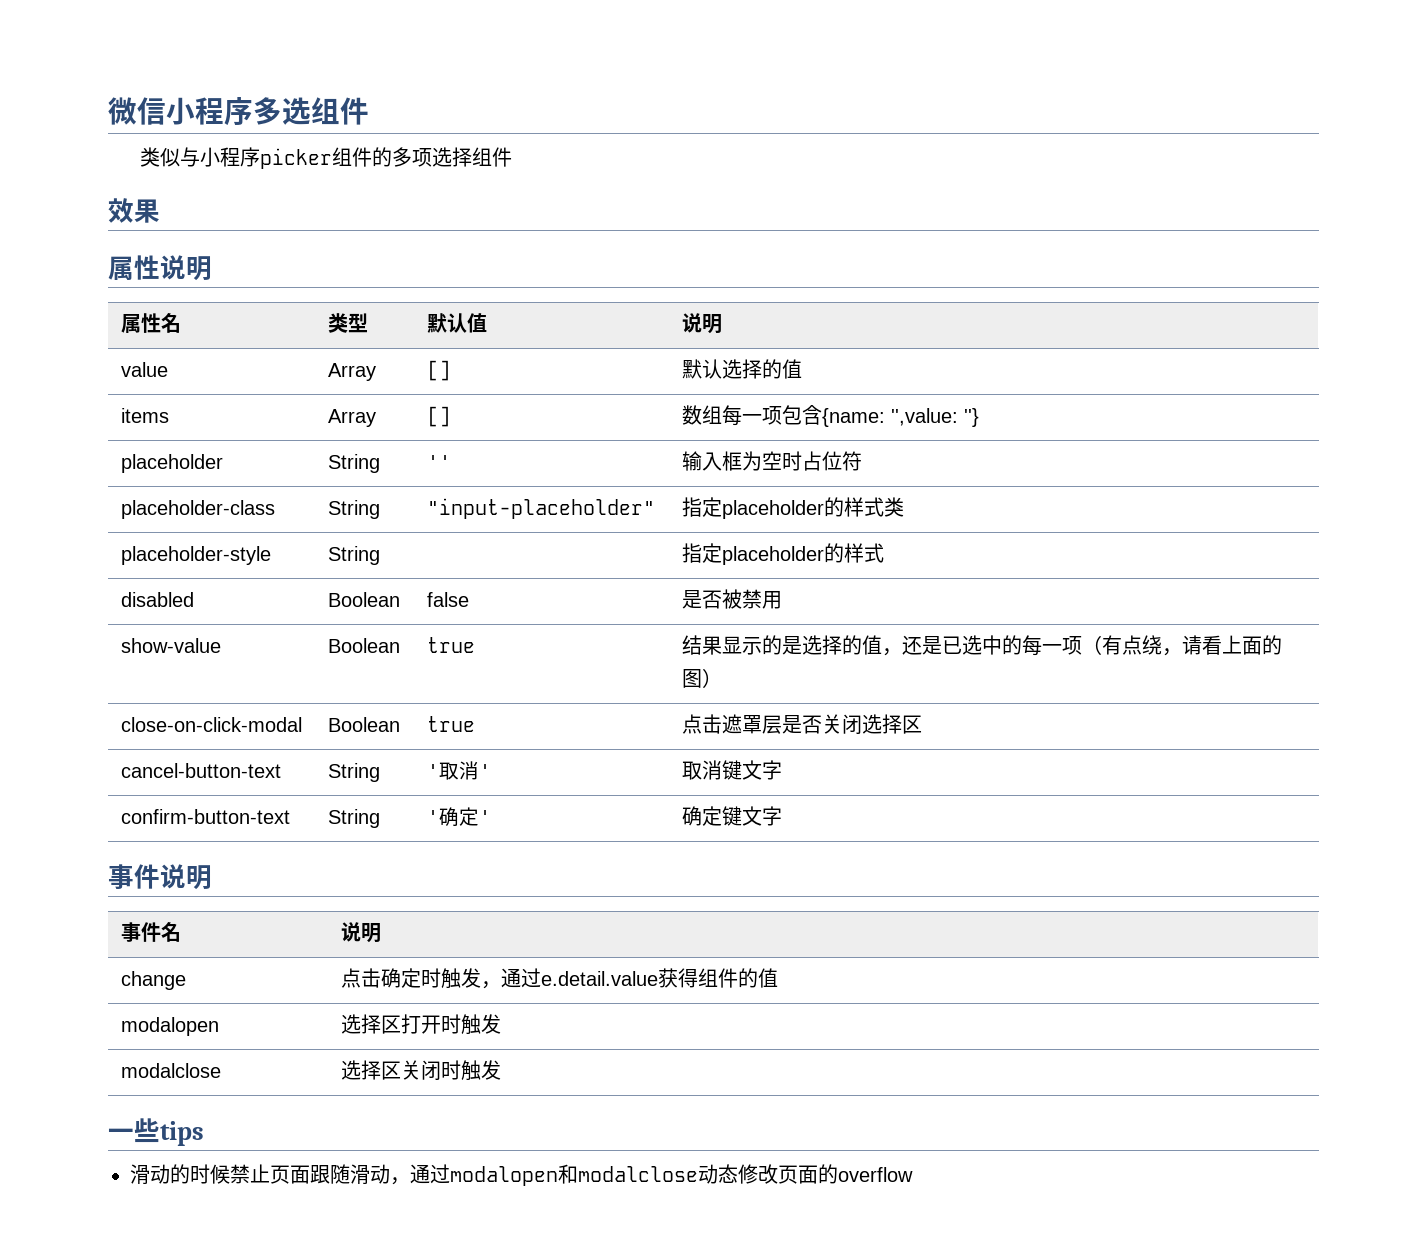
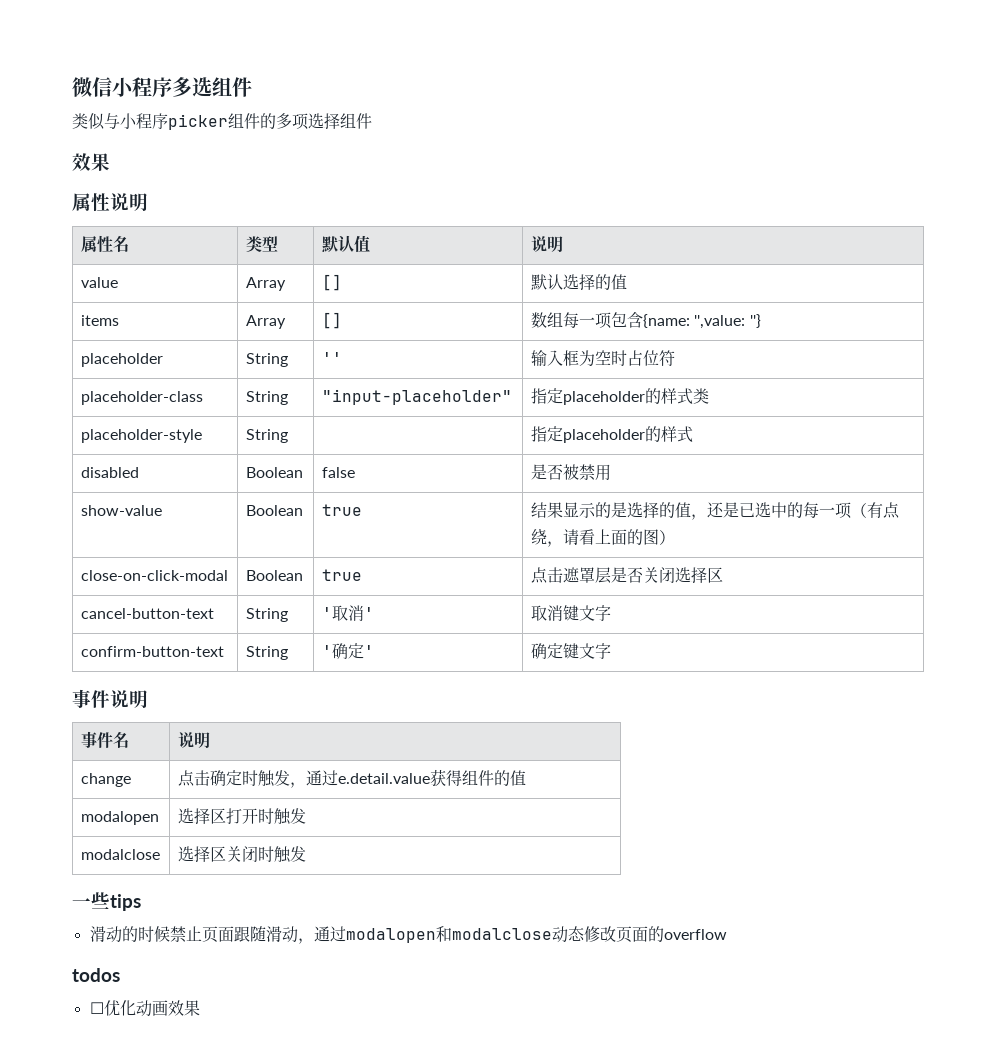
+ todos
+ ☐优化动画效果

